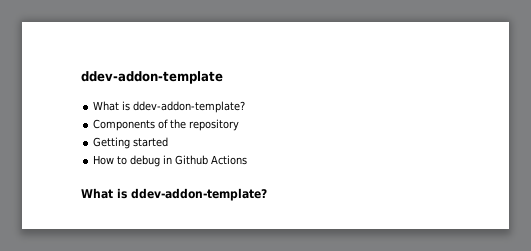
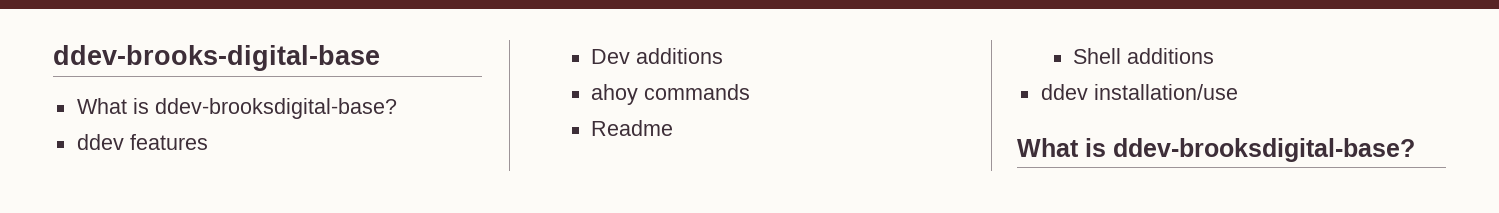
- ddev-addon-template
- What is ddev-addon-template?
- Components of the repository
- Getting started
- How to debug in Github Actions
- What is ddev-addon-template?
+ ddev-brooks-digital-base
+ What is ddev-brooksdigital-base?
+ ddev features
+ Dev additions
+ ahoy commands
+ Readme
+ Shell additions
+ ddev installation/use
+ What is ddev-brooksdigital-base?

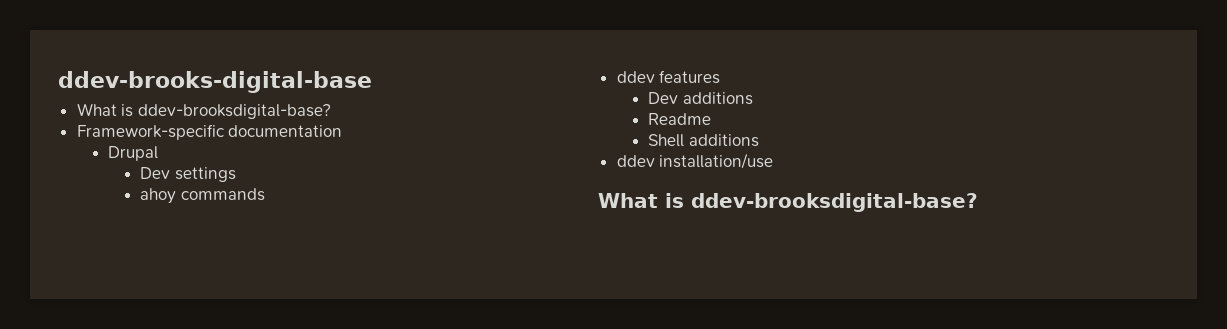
+ Framework-specific documentation
+ Drupal
+ Dev settings
+ ahoy commands
- ahoy commands

